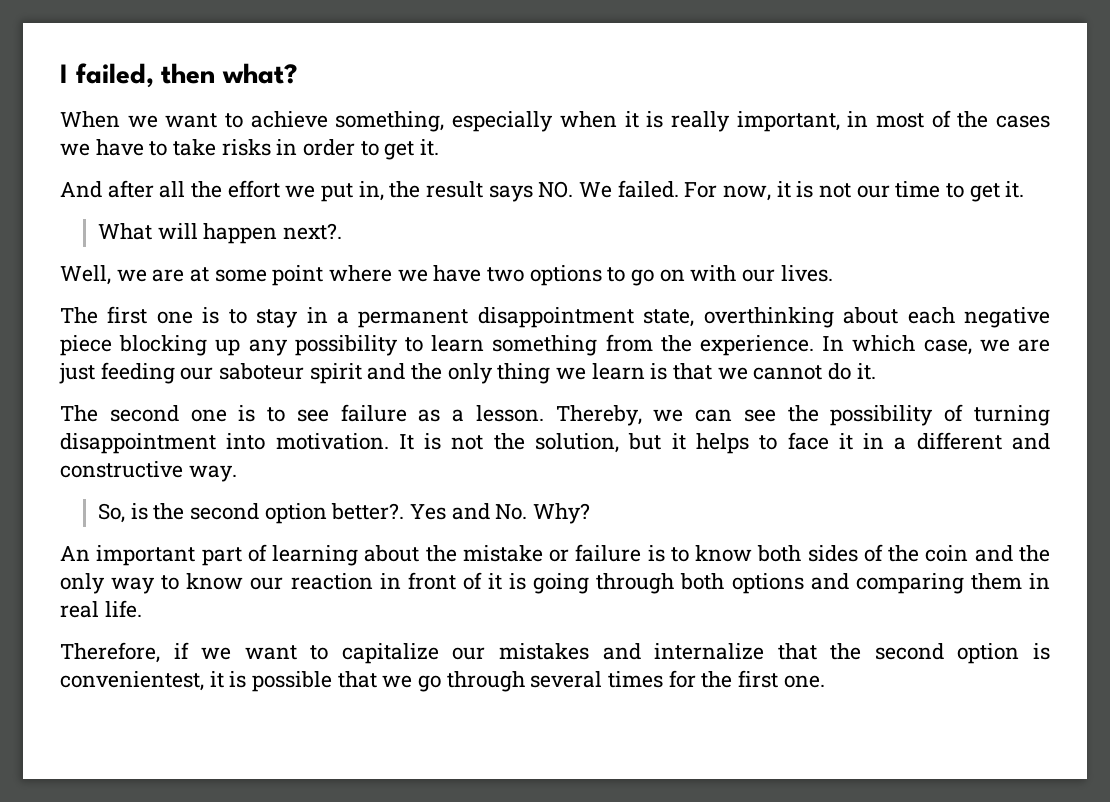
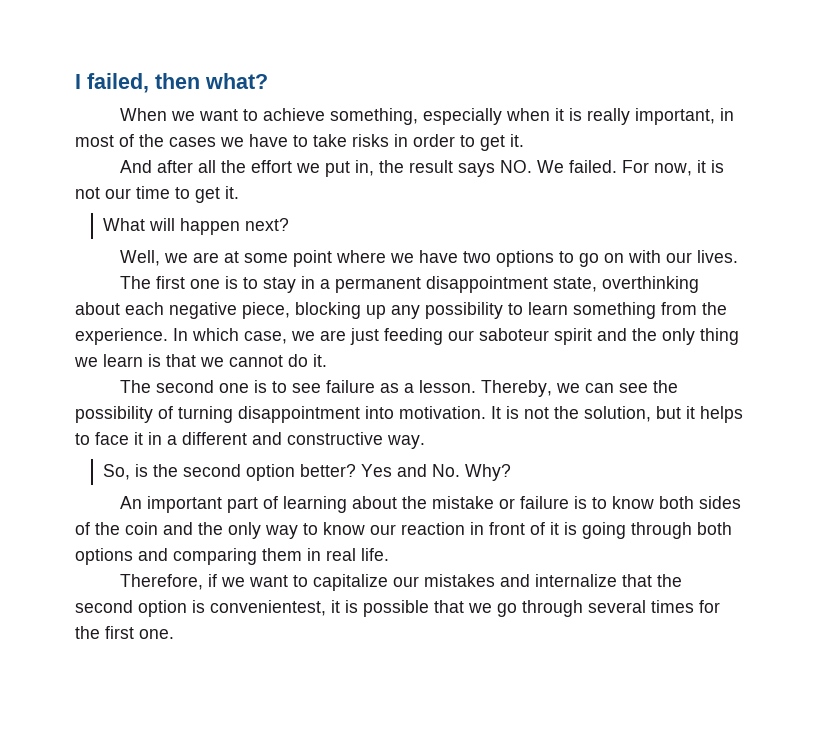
- What will happen next?.
+ What will happen next?
- The first one is to stay in a permanent disappointment state, overthinking about each negative piece blocking up any possibility to learn something from the experience.
+ The first one is to stay in a permanent disappointment state, overthinking about each negative piece, blocking up any possibility to learn something from the experience.
- So, is the second option better?.
+ So, is the second option better?

